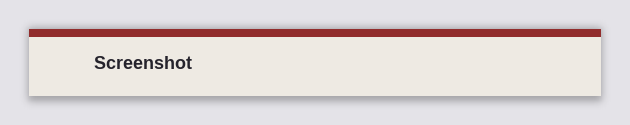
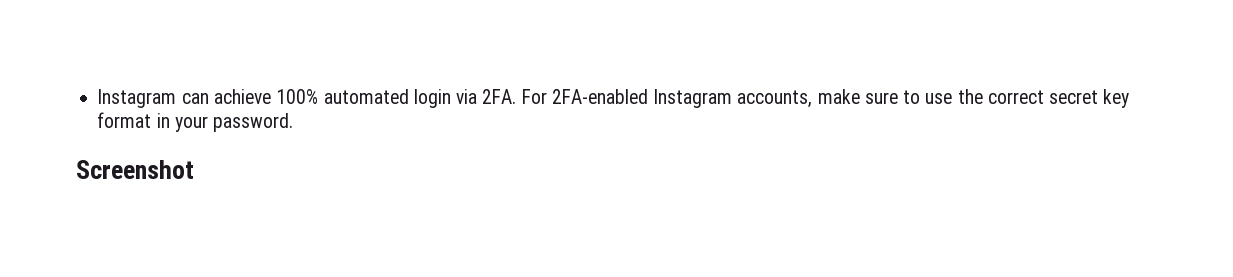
+ Instagram can achieve 100% automated login via 2FA. For 2FA-enabled Instagram accounts, make sure to use the correct secret key format in your password.

